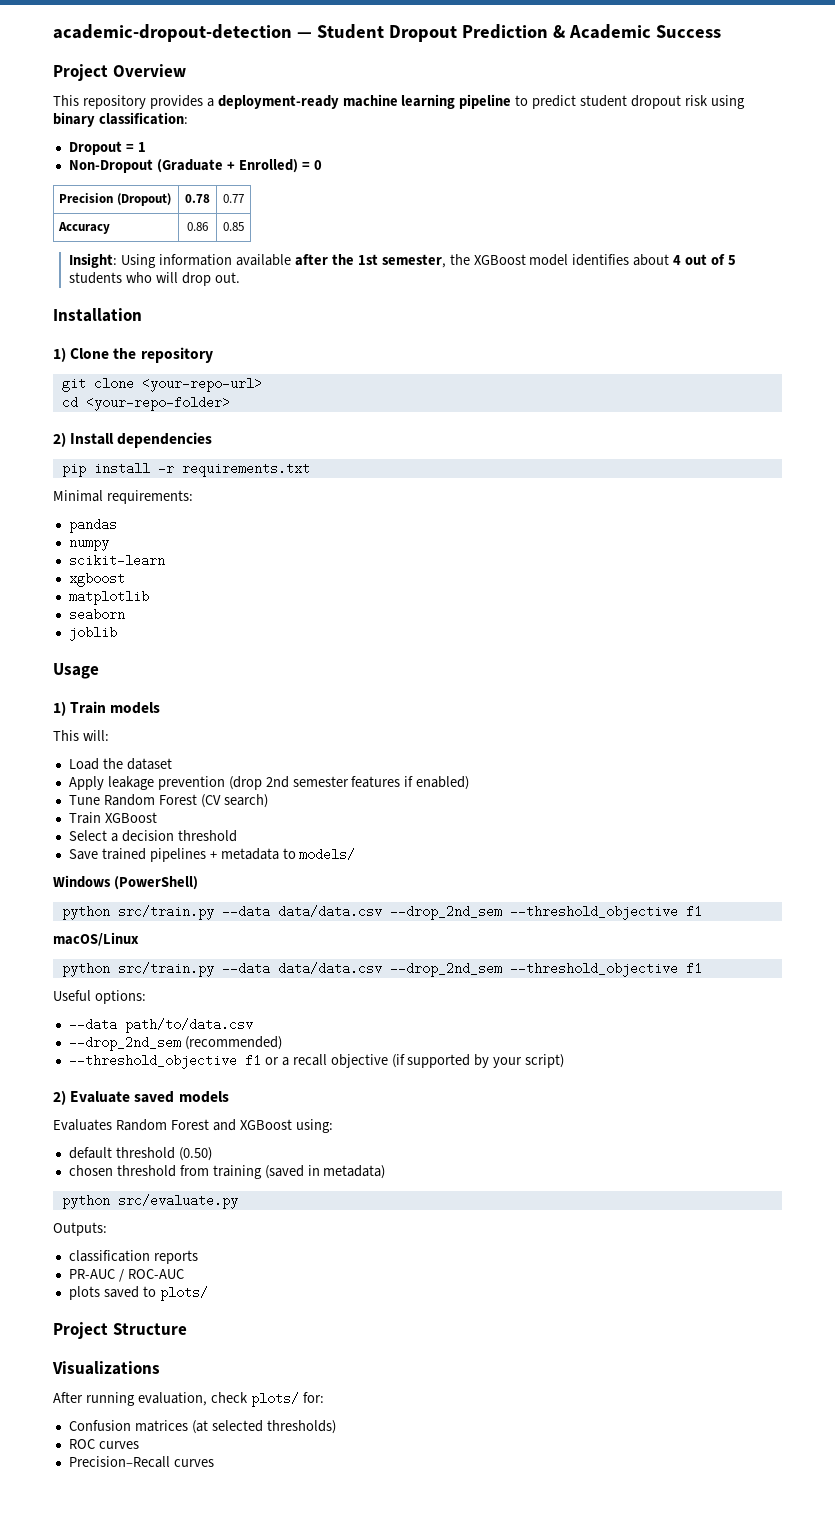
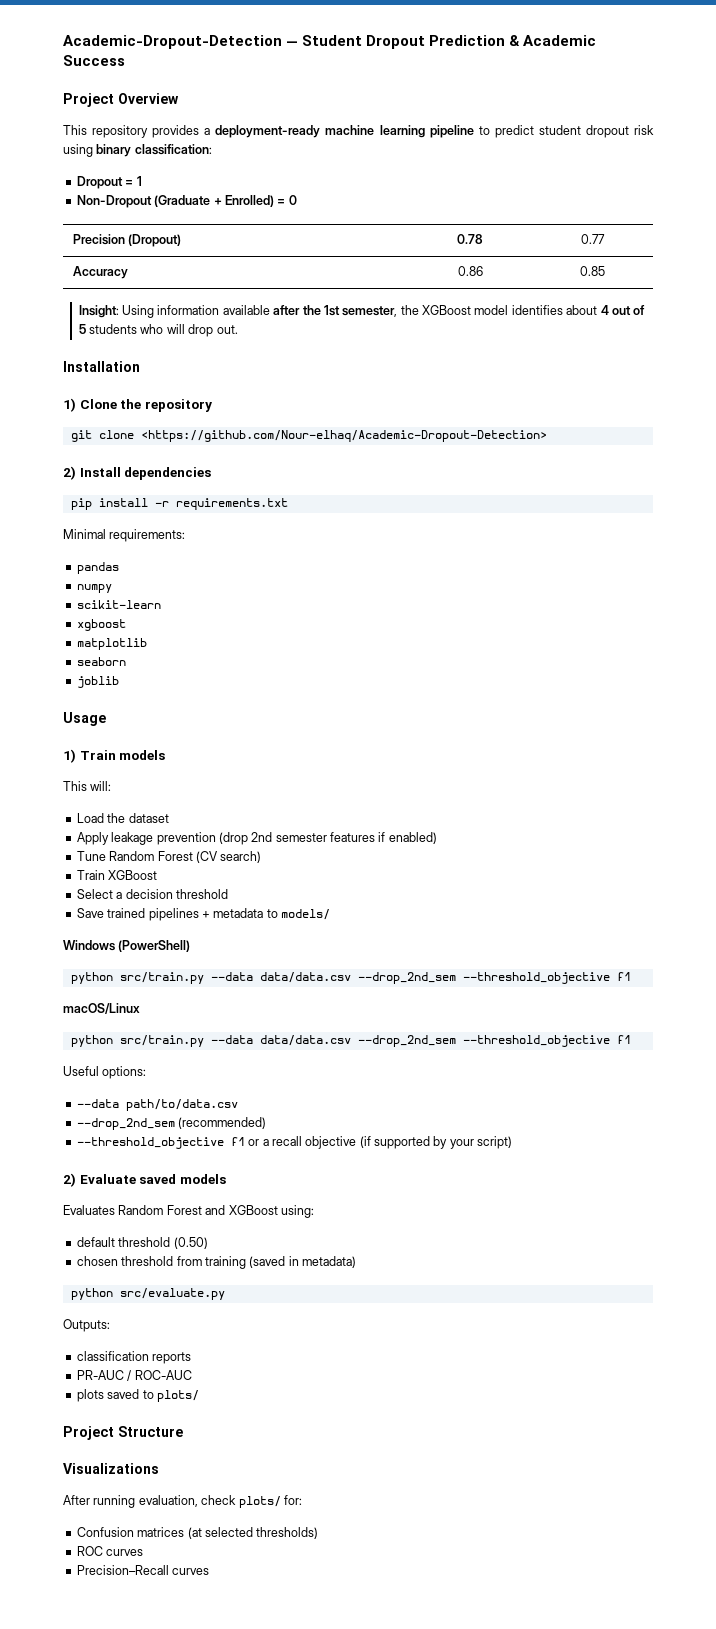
- academic-dropout-detection — Student Dropout Prediction & Academic Success
+ Academic-Dropout-Detection — Student Dropout Prediction & Academic Success
- git clone <your-repo-url>
- cd <your-repo-folder>
+ git clone <https://github.com/Nour-elhaq/Academic-Dropout-Detection>

